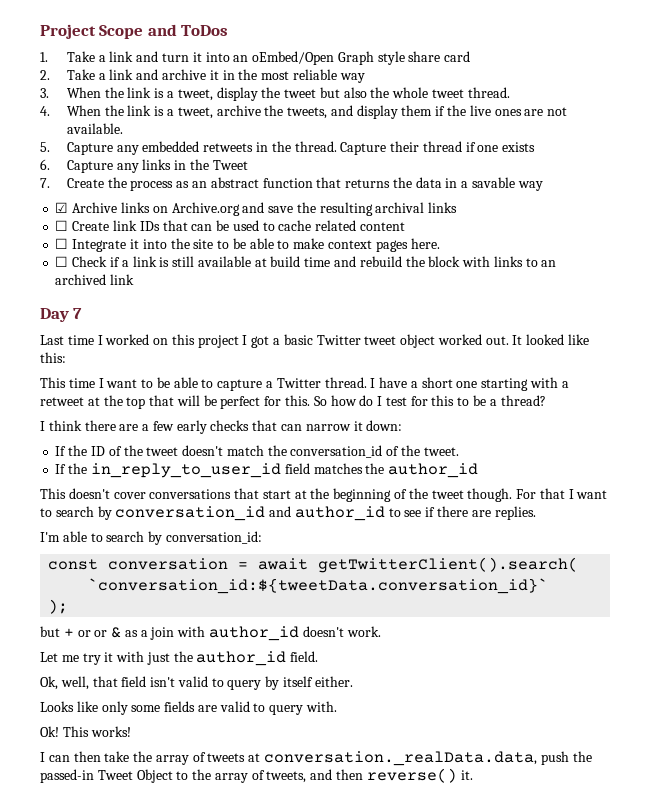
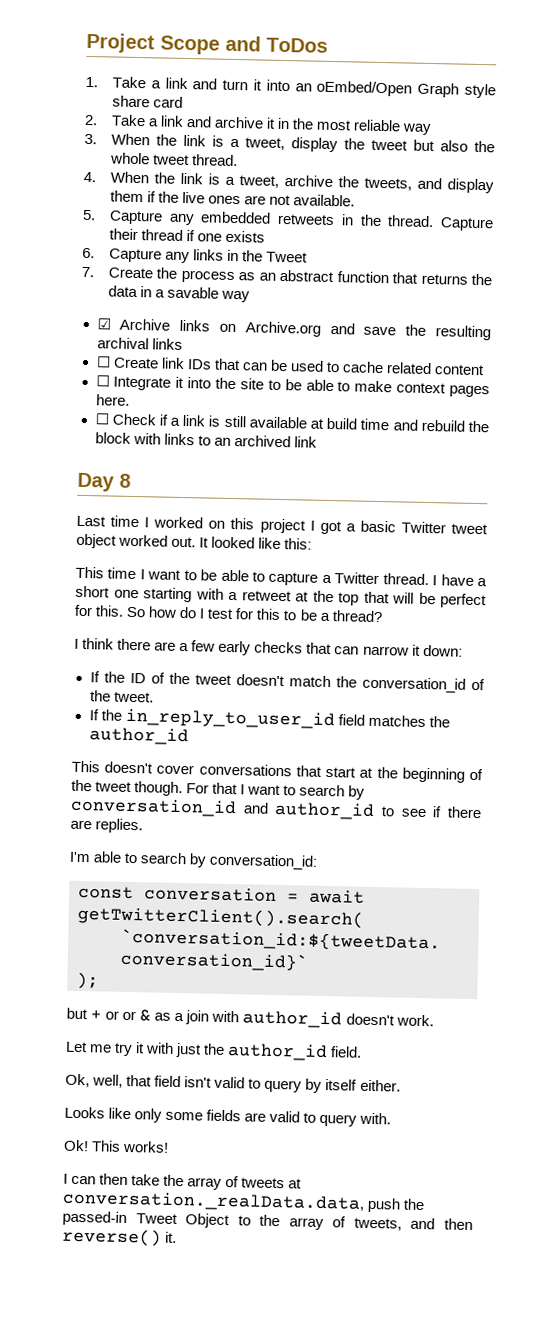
- Day 7
+ Day 8

